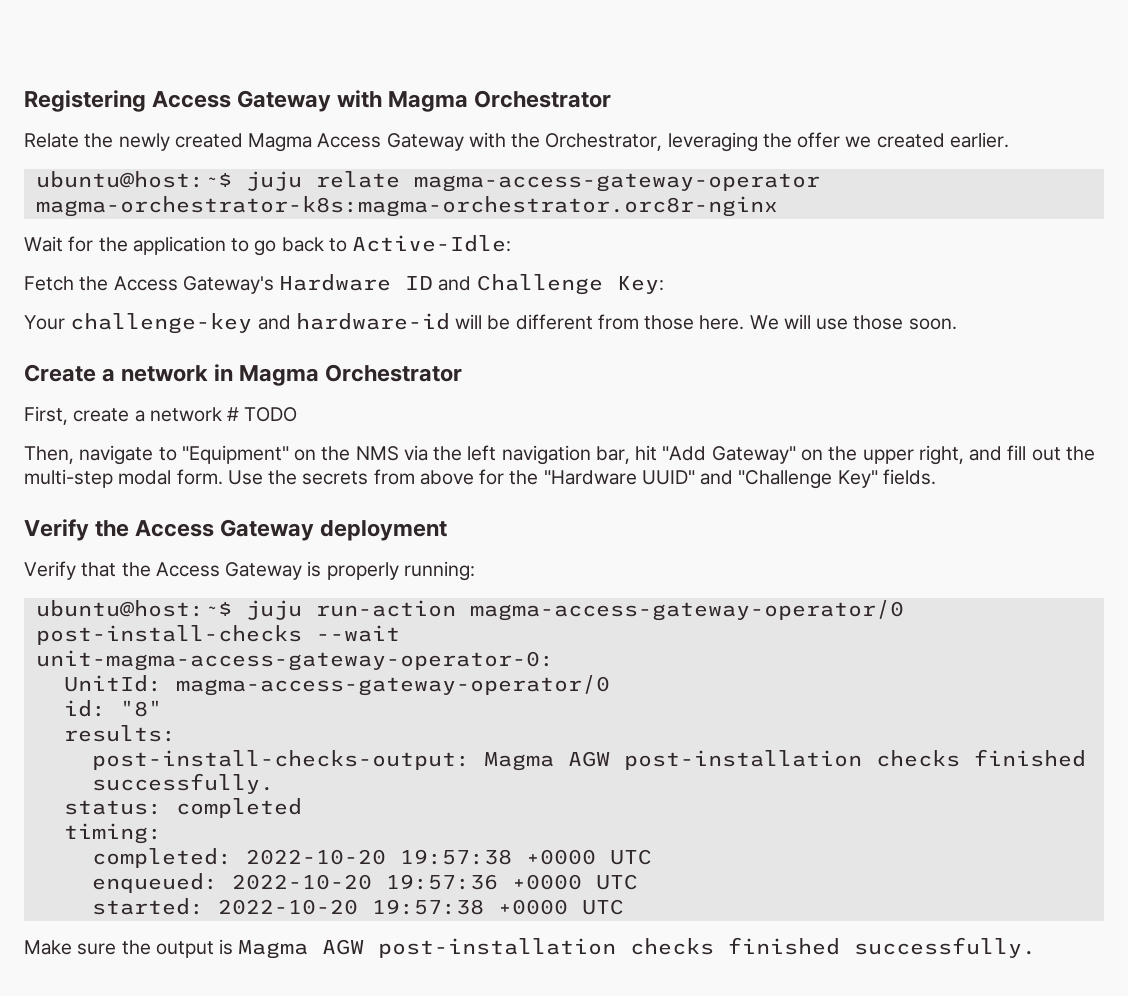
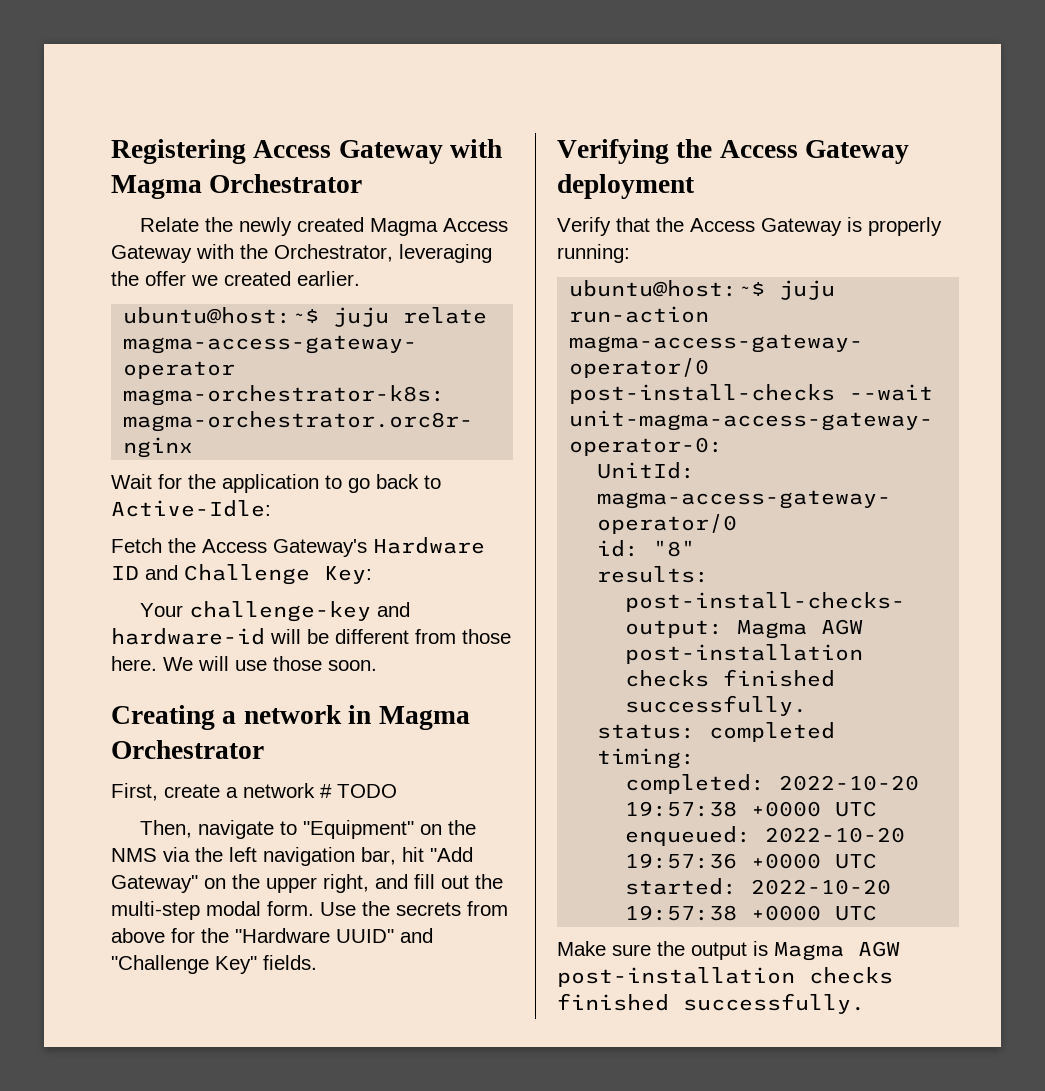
- Create a network in Magma Orchestrator
+ Creating a network in Magma Orchestrator
- Verify the Access Gateway deployment
+ Verifying the Access Gateway deployment

